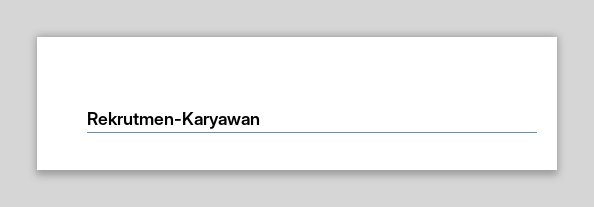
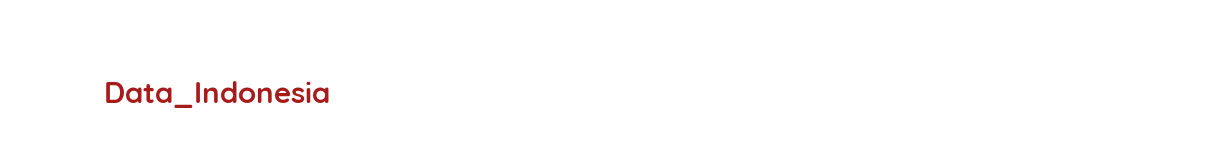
- Rekrutmen-Karyawan
+ Data_Indonesia

